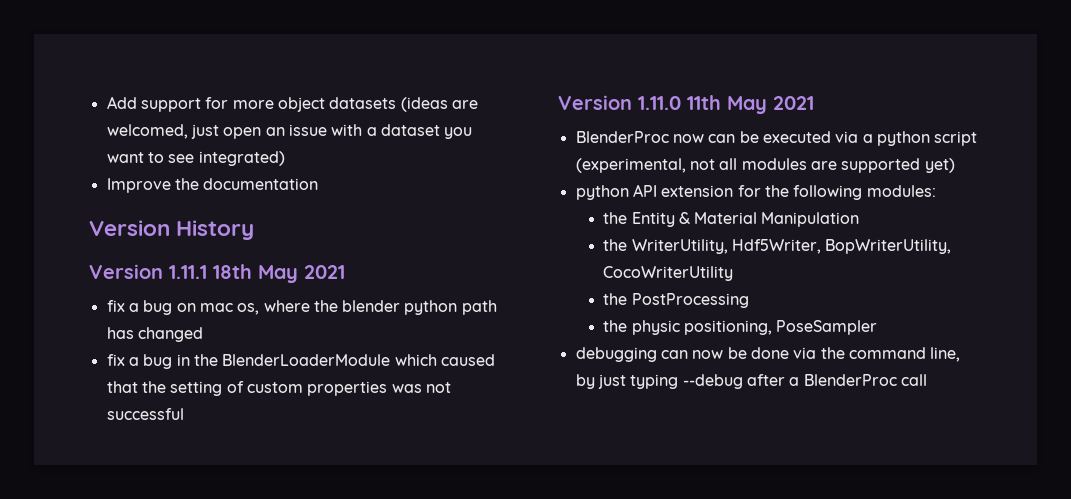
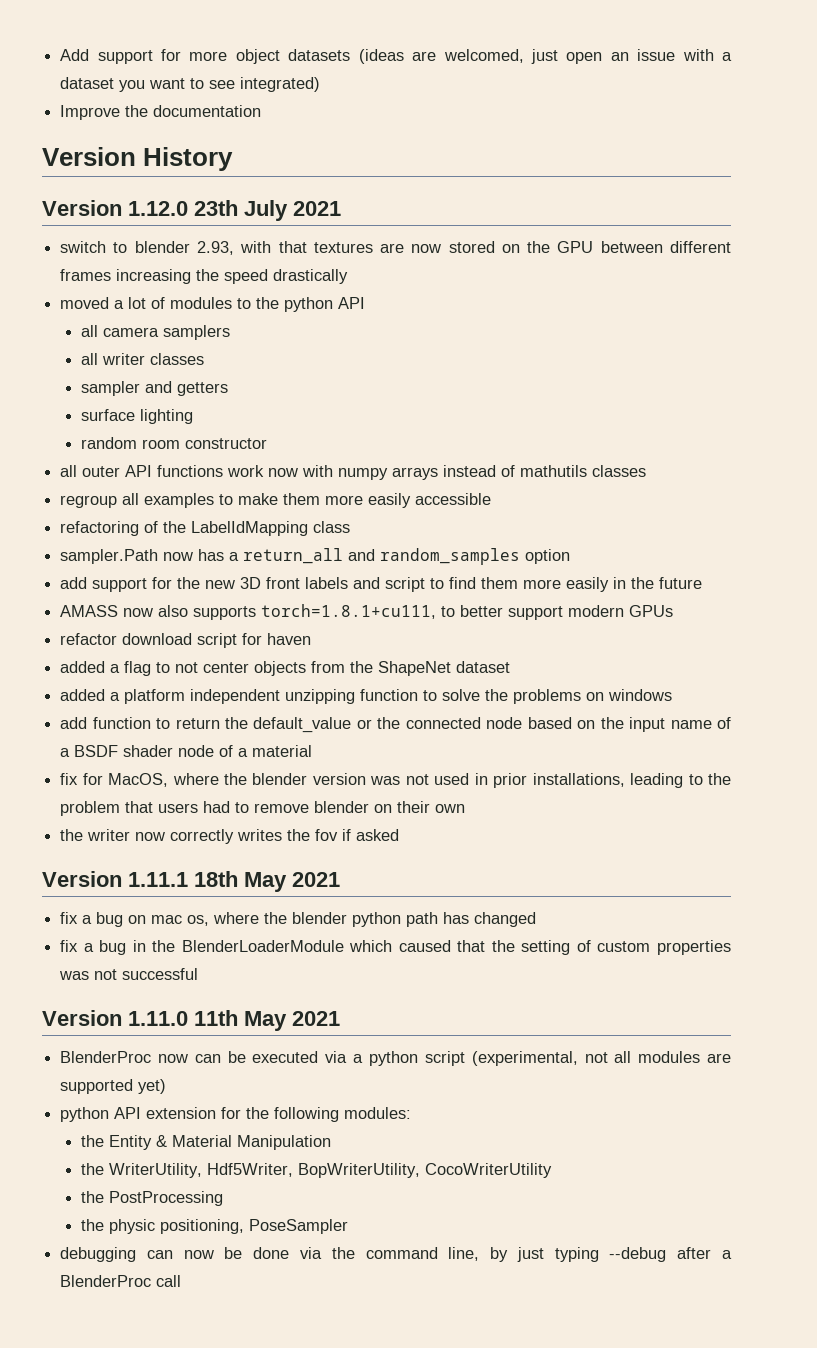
+ Version 1.12.0 23th July 2021
+ switch to blender 2.93, with that textures are now stored on the GPU between different frames increasing the speed drastically
+ moved a lot of modules to the python API
+ all camera samplers
+ all writer classes
+ sampler and getters
+ surface lighting
+ random room constructor
+ all outer API functions work now with numpy arrays instead of mathutils classes
+ regroup all examples to make them more easily accessible
+ refactoring of the LabelIdMapping class
+ sampler.Path now has a return_all and random_samples option
+ add support for the new 3D front labels and script to find them more easily in the future
+ AMASS now also supports torch=1.8.1+cu111, to better support modern GPUs
+ refactor download script for haven
+ added a flag to not center objects from the ShapeNet dataset
+ added a platform independent unzipping function to solve the problems on windows
+ add function to return the default_value or the connected node based on the input name of a BSDF shader node of a material
+ fix for MacOS, where the blender version was not used in prior installations, leading to the problem that users had to remove blender on their own
+ the writer now correctly writes the fov if asked

